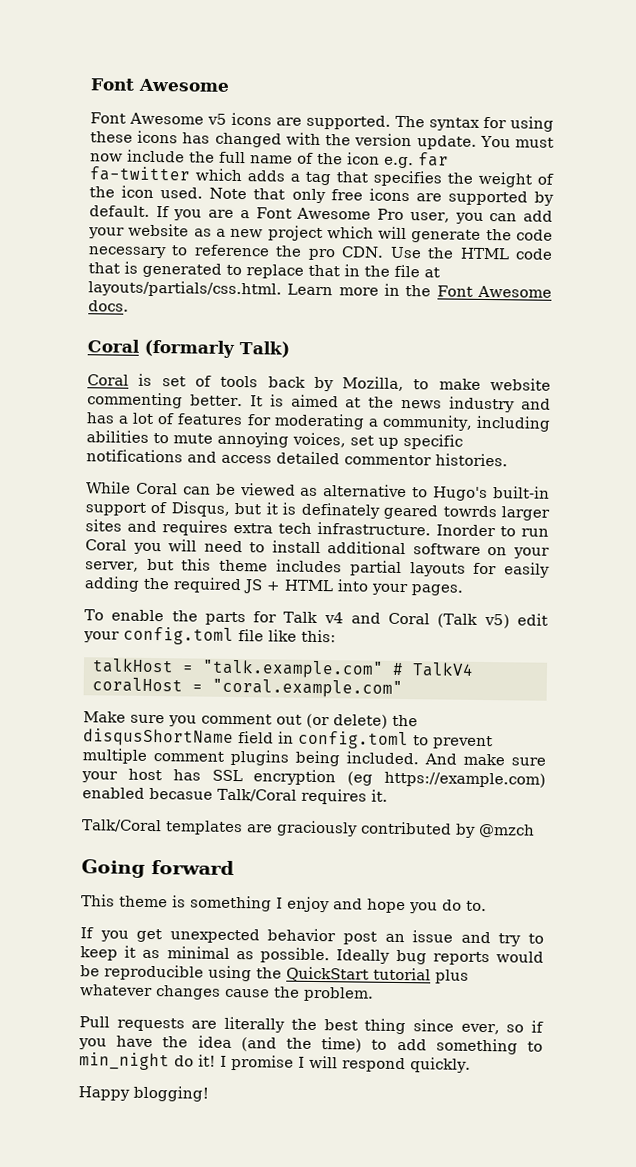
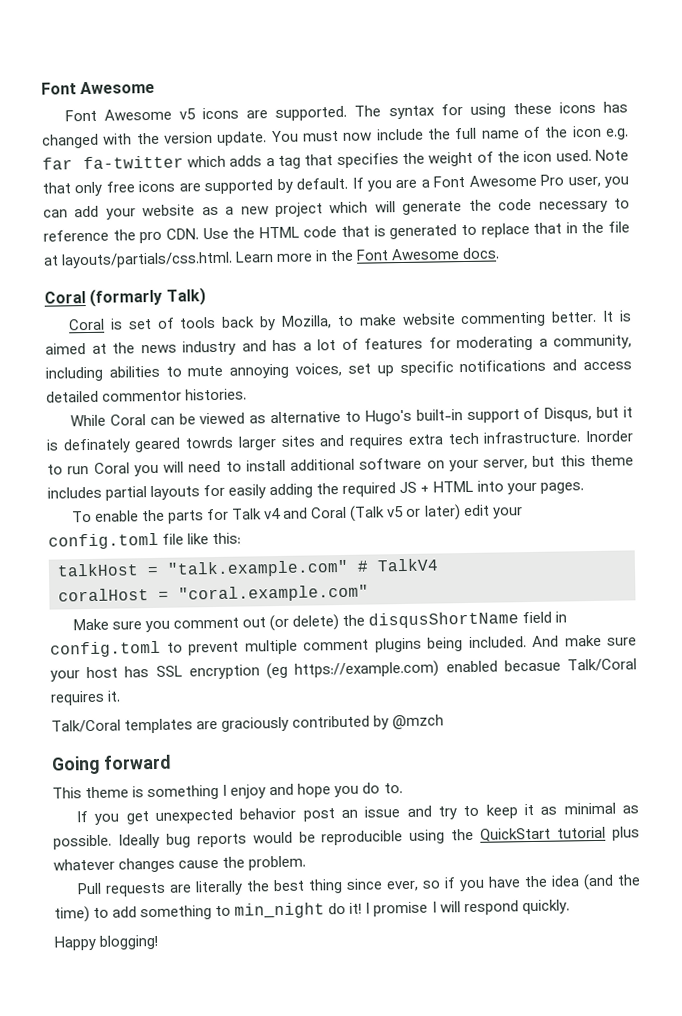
- To enable the parts for Talk v4 and Coral (Talk v5) edit your config.toml file like this:
+ To enable the parts for Talk v4 and Coral (Talk v5 or later) edit your config.toml file like this:

